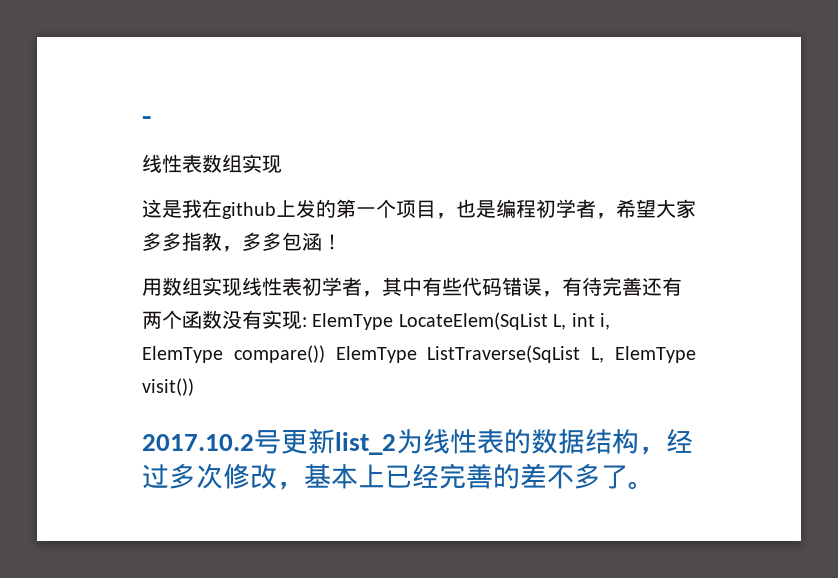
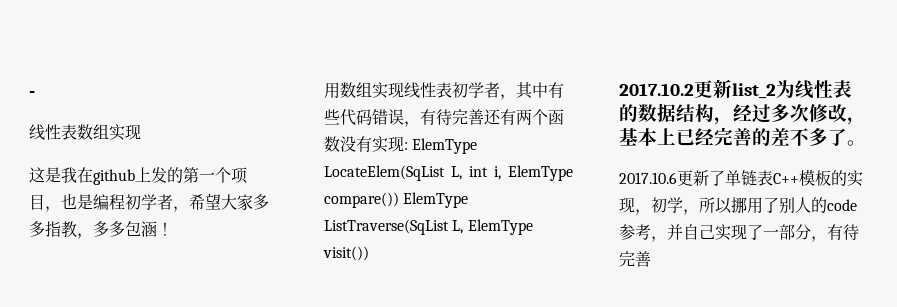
- 2017.10.2号更新list_2为线性表的数据结构，经过多次修改，基本上已经完善的差不多了。
+ 2017.10.2更新list_2为线性表的数据结构，经过多次修改，基本上已经完善的差不多了。
+ 2017.10.6更新了单链表C++模板的实现，初学，所以挪用了别人的code参考，并自己实现了一部分，有待完善

